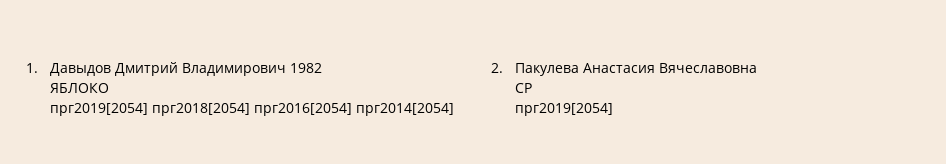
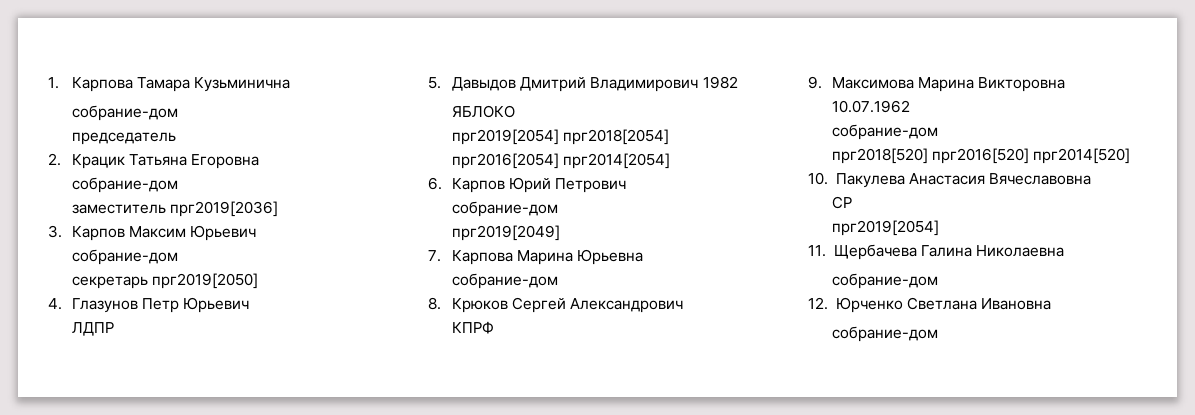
- 1. Давыдов Дмитрий Владимирович 1982
+ 1. Карпова Тамара Кузьминична
+ собрание-дом
+ председатель
+ 2. Крацик Татьяна Егоровна
+ собрание-дом
+ заместитель прг2019[2036]
+ 3. Карпов Максим Юрьевич
+ собрание-дом
+ секретарь прг2019[2050]
+ 4. Глазунов Петр Юрьевич
+ ЛДПР
+ 5. Давыдов Дмитрий Владимирович 1982
- 2. Пакулева Анастасия Вячеславовна
+ 6. Карпов Юрий Петрович
+ собрание-дом
+ прг2019[2049]
+ 7. Карпова Марина Юрьевна
+ собрание-дом
+ 8. Крюков Сергей Александрович
+ КПРФ
+ 9. Максимова Марина Викторовна 10.07.1962
+ собрание-дом
+ прг2018[520] прг2016[520] прг2014[520]
+ 10. Пакулева Анастасия Вячеславовна
+ 11. Щербачева Галина Николаевна
+ собрание-дом
+ 12. Юрченко Светлана Ивановна
+ собрание-дом

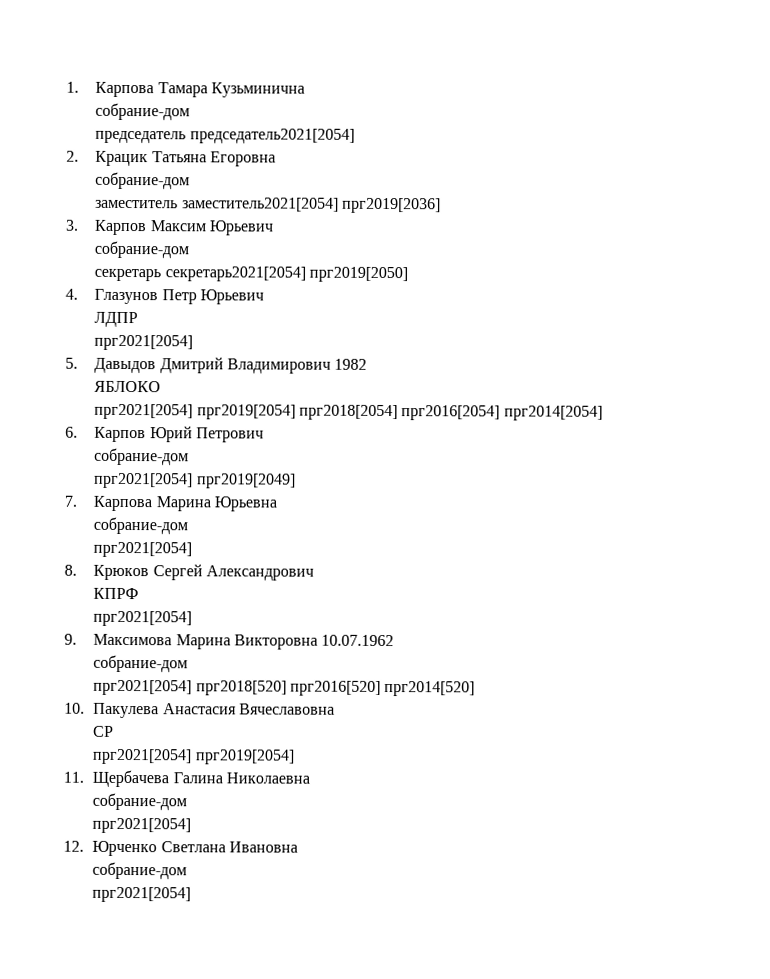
- председатель
+ председатель председатель2021[2054]
- заместитель прг2019[2036]
+ заместитель заместитель2021[2054] прг2019[2036]
- секретарь прг2019[2050]
+ секретарь секретарь2021[2054] прг2019[2050]
  ЛДПР
+ прг2021[2054]
- прг2019[2054] прг2018[2054] прг2016[2054] прг2014[2054]
+ прг2021[2054] прг2019[2054] прг2018[2054] прг2016[2054] прг2014[2054]
- прг2019[2049]
+ прг2021[2054] прг2019[2049]
  7. Карпова Марина Юрьевна
  собрание-дом
+ прг2021[2054]
  КПРФ
+ прг2021[2054]
- прг2018[520] прг2016[520] прг2014[520]
+ прг2021[2054] прг2018[520] прг2016[520] прг2014[520]
  СР
- прг2019[2054]
+ прг2021[2054] прг2019[2054]
  11. Щербачева Галина Николаевна
  собрание-дом
+ прг2021[2054]
  12. Юрченко Светлана Ивановна
  собрание-дом
+ прг2021[2054]

